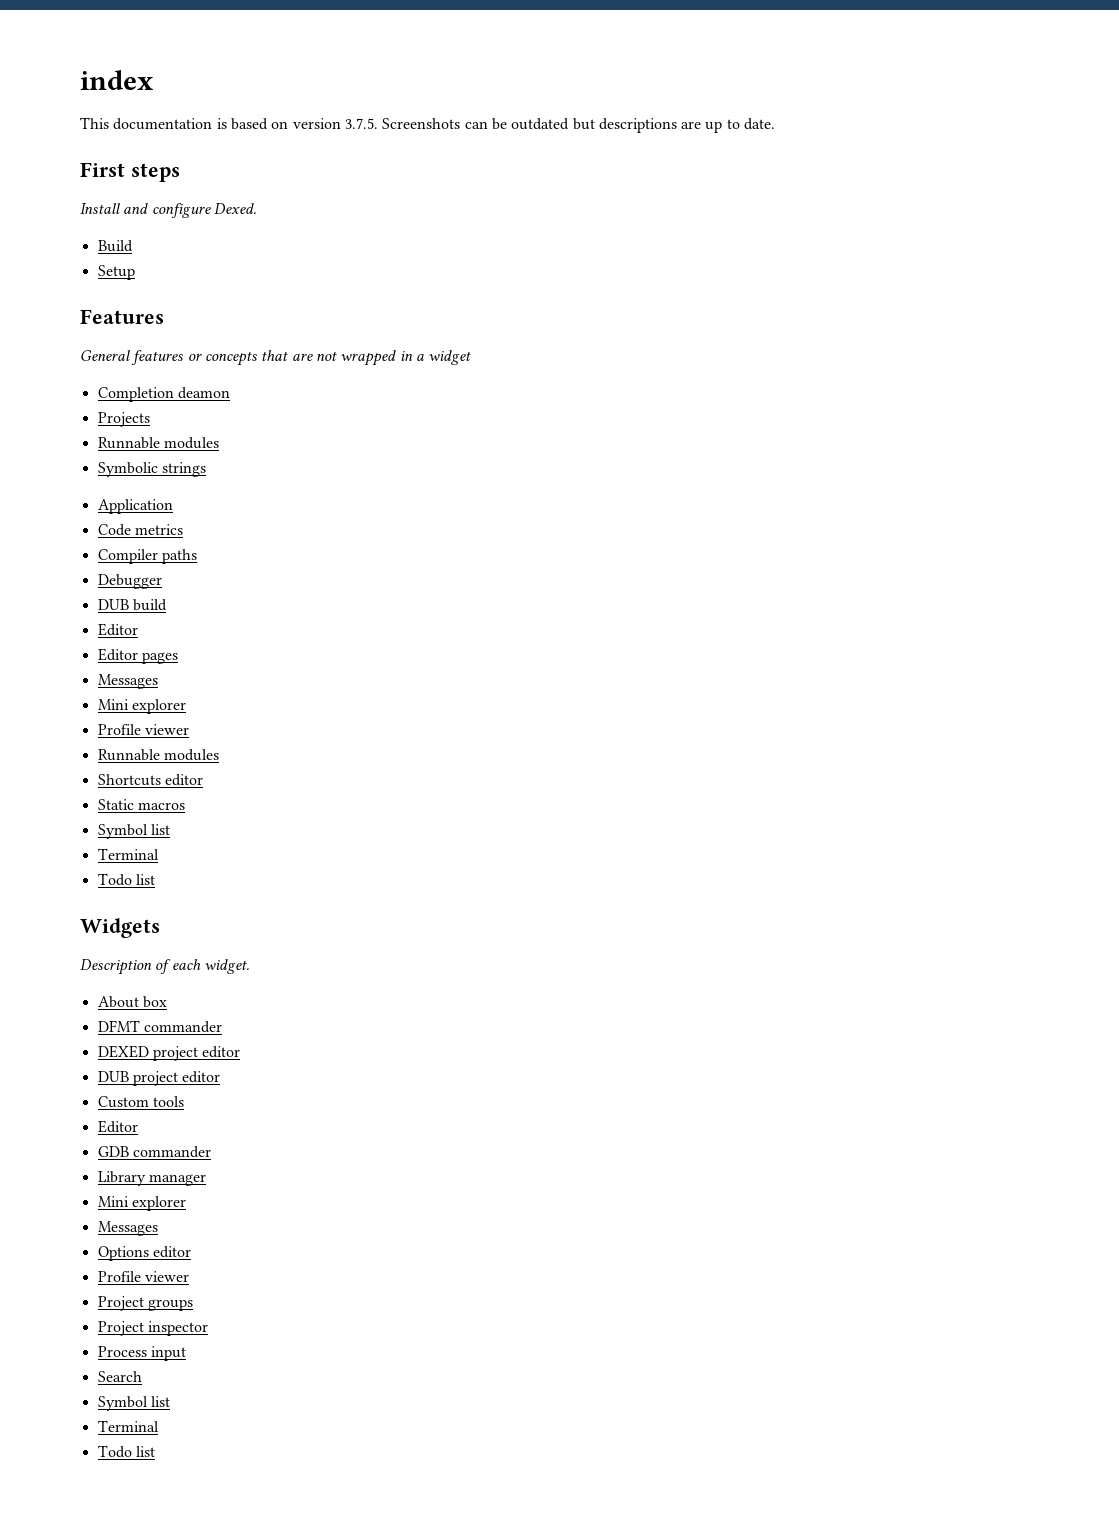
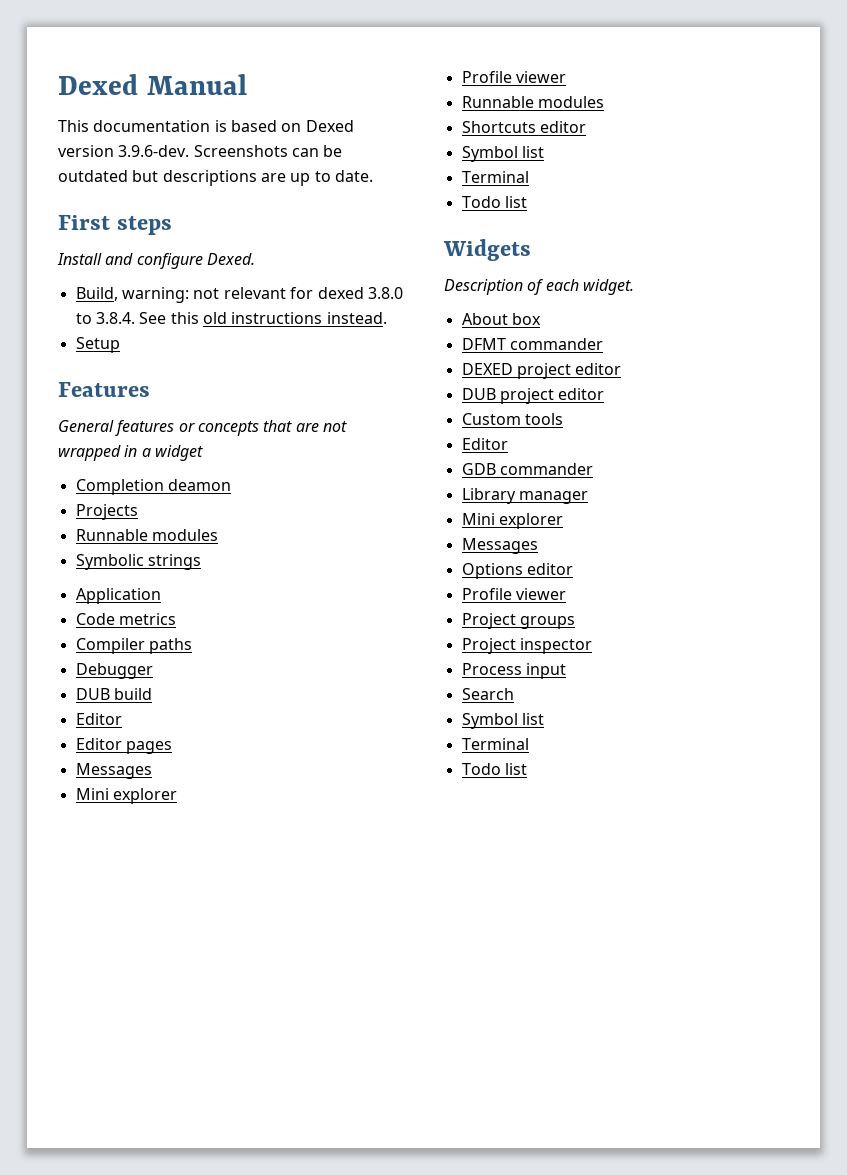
- index
+ Dexed Manual
- This documentation is based on version 3.7.5. Screenshots can be outdated but descriptions are up to date.
+ This documentation is based on Dexed version 3.9.6-dev. Screenshots can be outdated but descriptions are up to date.
- Build
+ Build, warning: not relevant for dexed 3.8.0 to 3.8.4. See this old instructions instead.
- Static macros

